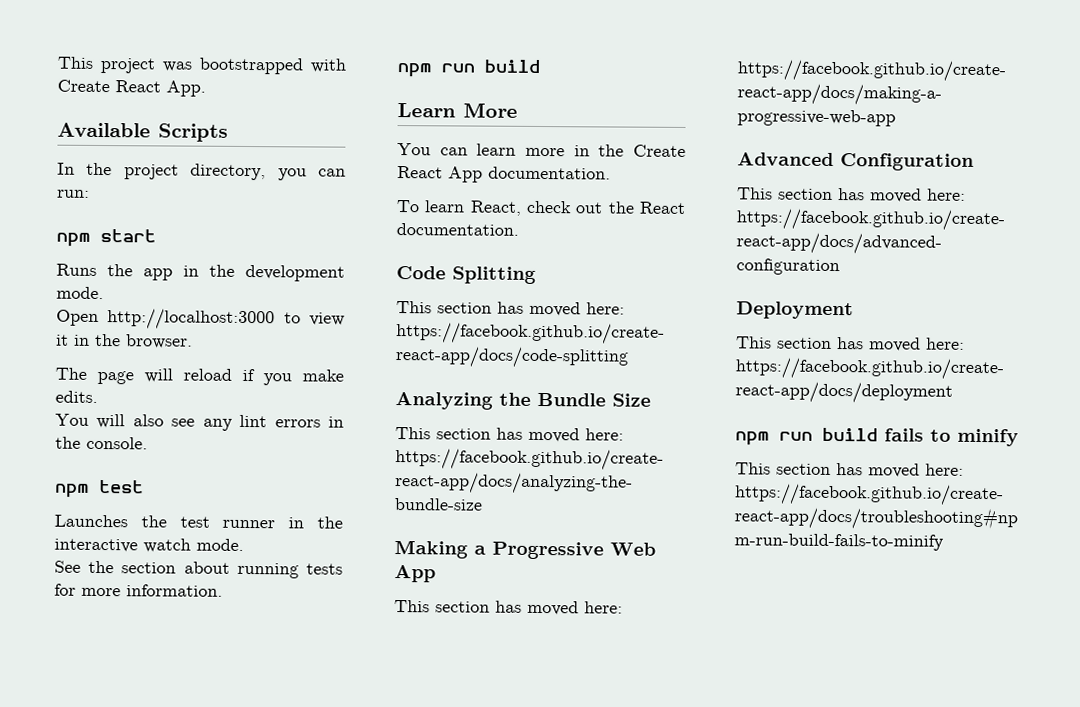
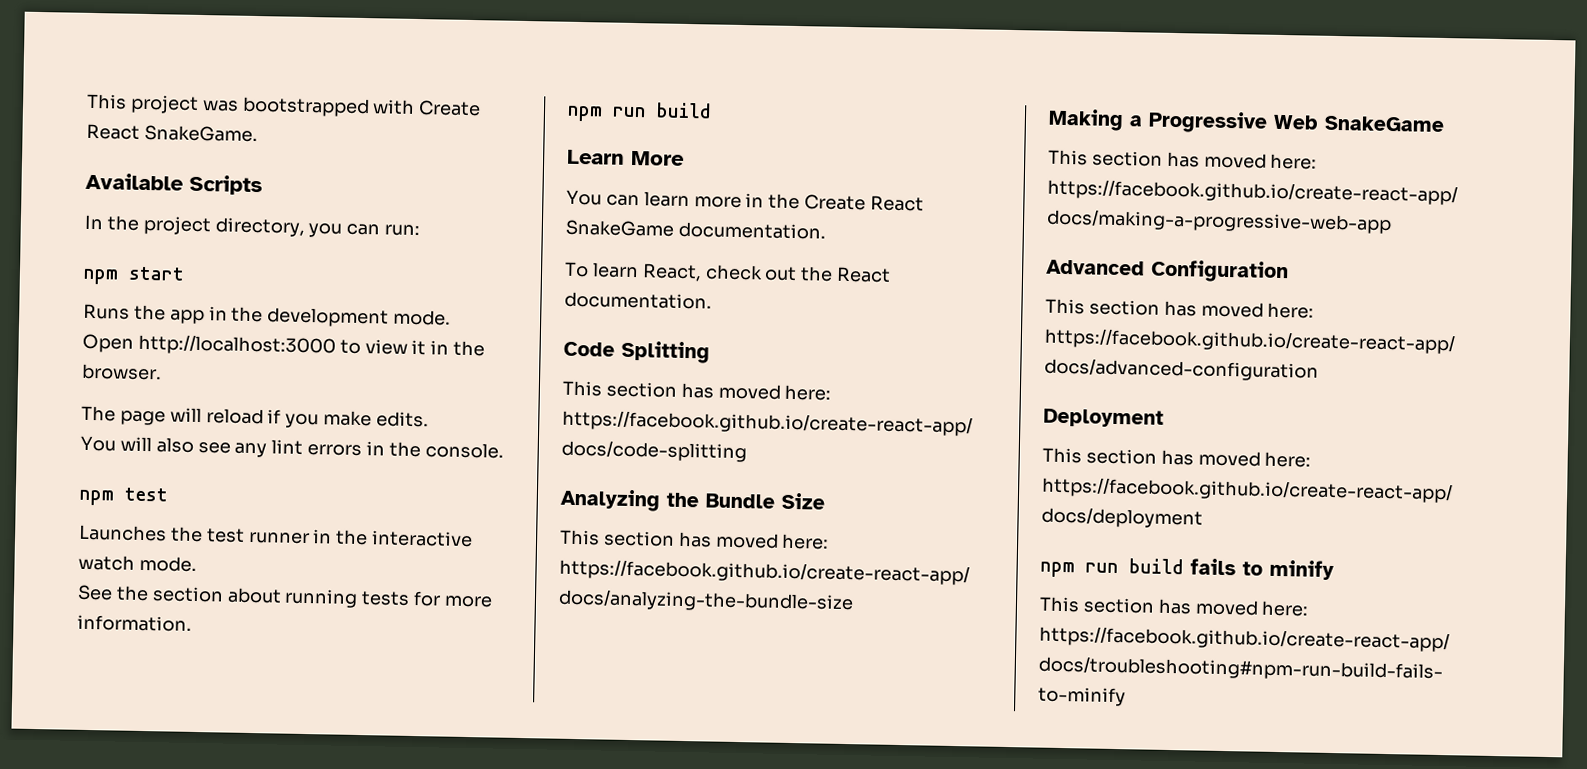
- This project was bootstrapped with Create React App.
+ This project was bootstrapped with Create React SnakeGame.
- You can learn more in the Create React App documentation.
+ You can learn more in the Create React SnakeGame documentation.
- Making a Progressive Web App
+ Making a Progressive Web SnakeGame

